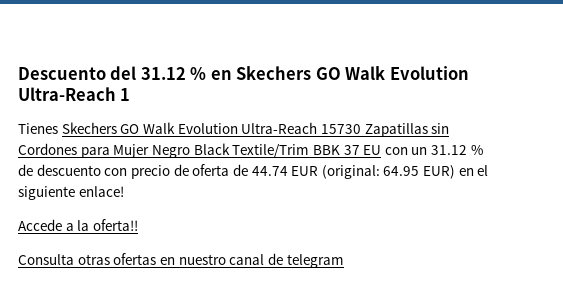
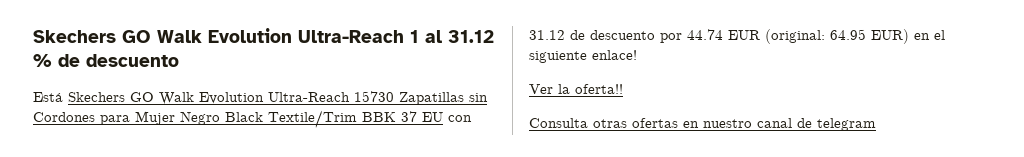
- Descuento del 31.12 % en Skechers GO Walk Evolution Ultra-Reach 1
- Tienes Skechers GO Walk Evolution Ultra-Reach 15730 Zapatillas sin Cordones para Mujer Negro Black Textile/Trim BBK 37 EU con un 31.12 % de descuento con precio de oferta de 44.74 EUR (original: 64.95 EUR) en el siguiente enlace!
+ Skechers GO Walk Evolution Ultra-Reach 1 al 31.12 % de descuento
+ Está Skechers GO Walk Evolution Ultra-Reach 15730 Zapatillas sin Cordones para Mujer Negro Black Textile/Trim BBK 37 EU con 31.12 de descuento por 44.74 EUR (original: 64.95 EUR) en el siguiente enlace!
- Accede a la oferta!!
+ Ver la oferta!!

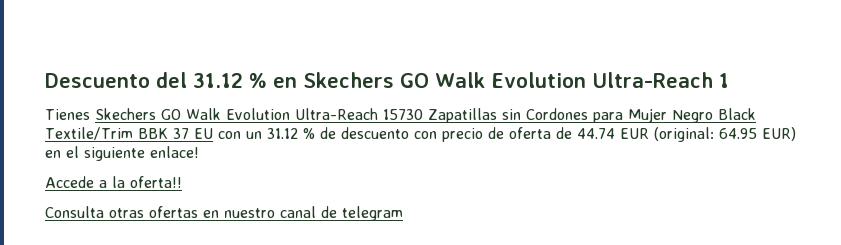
- Skechers GO Walk Evolution Ultra-Reach 1 al 31.12 % de descuento
- Está Skechers GO Walk Evolution Ultra-Reach 15730 Zapatillas sin Cordones para Mujer Negro Black Textile/Trim BBK 37 EU con 31.12 de descuento por 44.74 EUR (original: 64.95 EUR) en el siguiente enlace!
+ Descuento del 31.12 % en Skechers GO Walk Evolution Ultra-Reach 1
+ Tienes Skechers GO Walk Evolution Ultra-Reach 15730 Zapatillas sin Cordones para Mujer Negro Black Textile/Trim BBK 37 EU con un 31.12 % de descuento con precio de oferta de 44.74 EUR (original: 64.95 EUR) en el siguiente enlace!
- Ver la oferta!!
+ Accede a la oferta!!

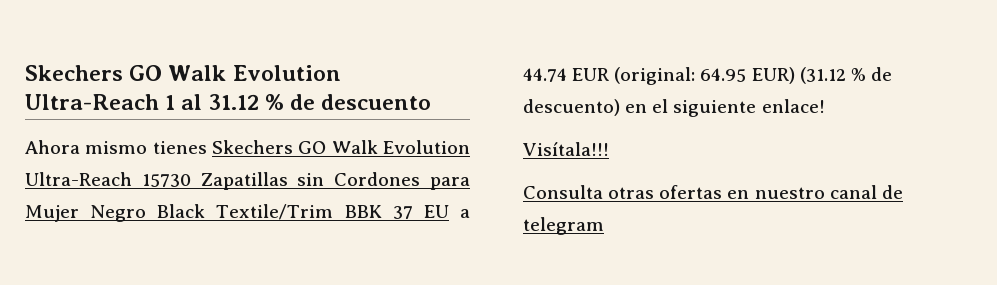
- Descuento del 31.12 % en Skechers GO Walk Evolution Ultra-Reach 1
- Tienes Skechers GO Walk Evolution Ultra-Reach 15730 Zapatillas sin Cordones para Mujer Negro Black Textile/Trim BBK 37 EU con un 31.12 % de descuento con precio de oferta de 44.74 EUR (original: 64.95 EUR) en el siguiente enlace!
+ Skechers GO Walk Evolution Ultra-Reach 1 al 31.12 % de descuento
+ Ahora mismo tienes Skechers GO Walk Evolution Ultra-Reach 15730 Zapatillas sin Cordones para Mujer Negro Black Textile/Trim BBK 37 EU a 44.74 EUR (original: 64.95 EUR) (31.12 % de descuento) en el siguiente enlace!
- Accede a la oferta!!
+ Visítala!!!

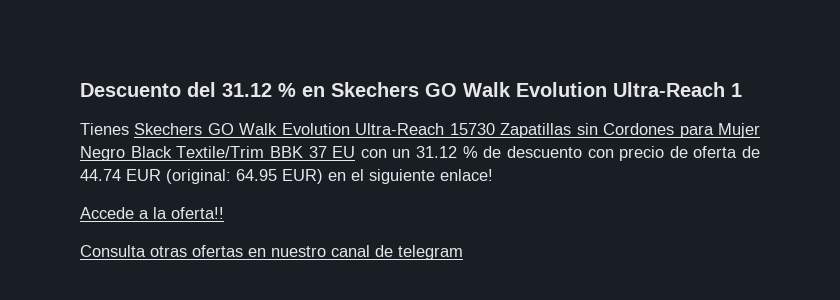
- Skechers GO Walk Evolution Ultra-Reach 1 al 31.12 % de descuento
- Ahora mismo tienes Skechers GO Walk Evolution Ultra-Reach 15730 Zapatillas sin Cordones para Mujer Negro Black Textile/Trim BBK 37 EU a 44.74 EUR (original: 64.95 EUR) (31.12 % de descuento) en el siguiente enlace!
+ Descuento del 31.12 % en Skechers GO Walk Evolution Ultra-Reach 1
+ Tienes Skechers GO Walk Evolution Ultra-Reach 15730 Zapatillas sin Cordones para Mujer Negro Black Textile/Trim BBK 37 EU con un 31.12 % de descuento con precio de oferta de 44.74 EUR (original: 64.95 EUR) en el siguiente enlace!
- Visítala!!!
+ Accede a la oferta!!

